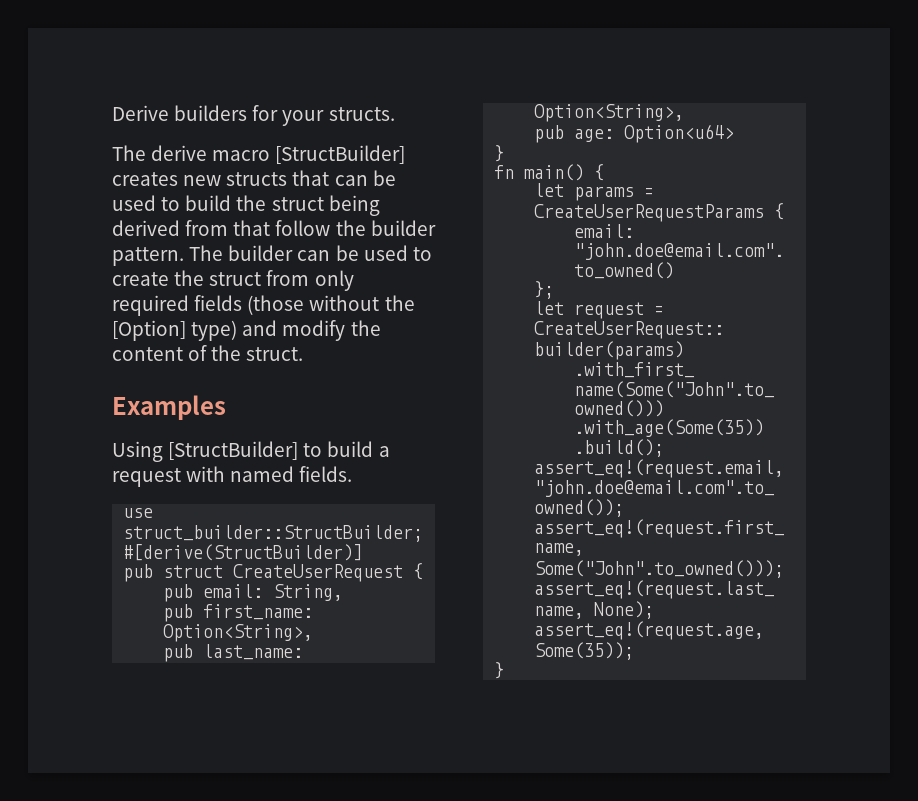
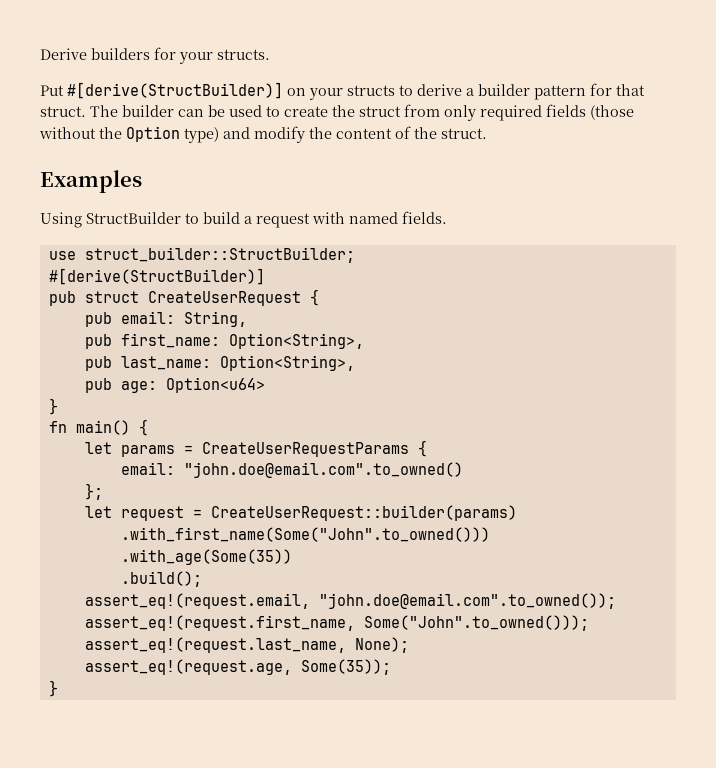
- The derive macro [StructBuilder] creates new structs that can be used to build the struct being derived from that follow the builder pattern.
+ Put #[derive(StructBuilder)] on your structs to derive a builder pattern for that struct.
- The builder can be used to create the struct from only required fields (those without the [Option] type) and modify the content of the struct.
+ The builder can be used to create the struct from only required fields (those without the Option type) and modify the content of the struct.
- Using [StructBuilder] to build a request with named fields.
+ Using StructBuilder to build a request with named fields.

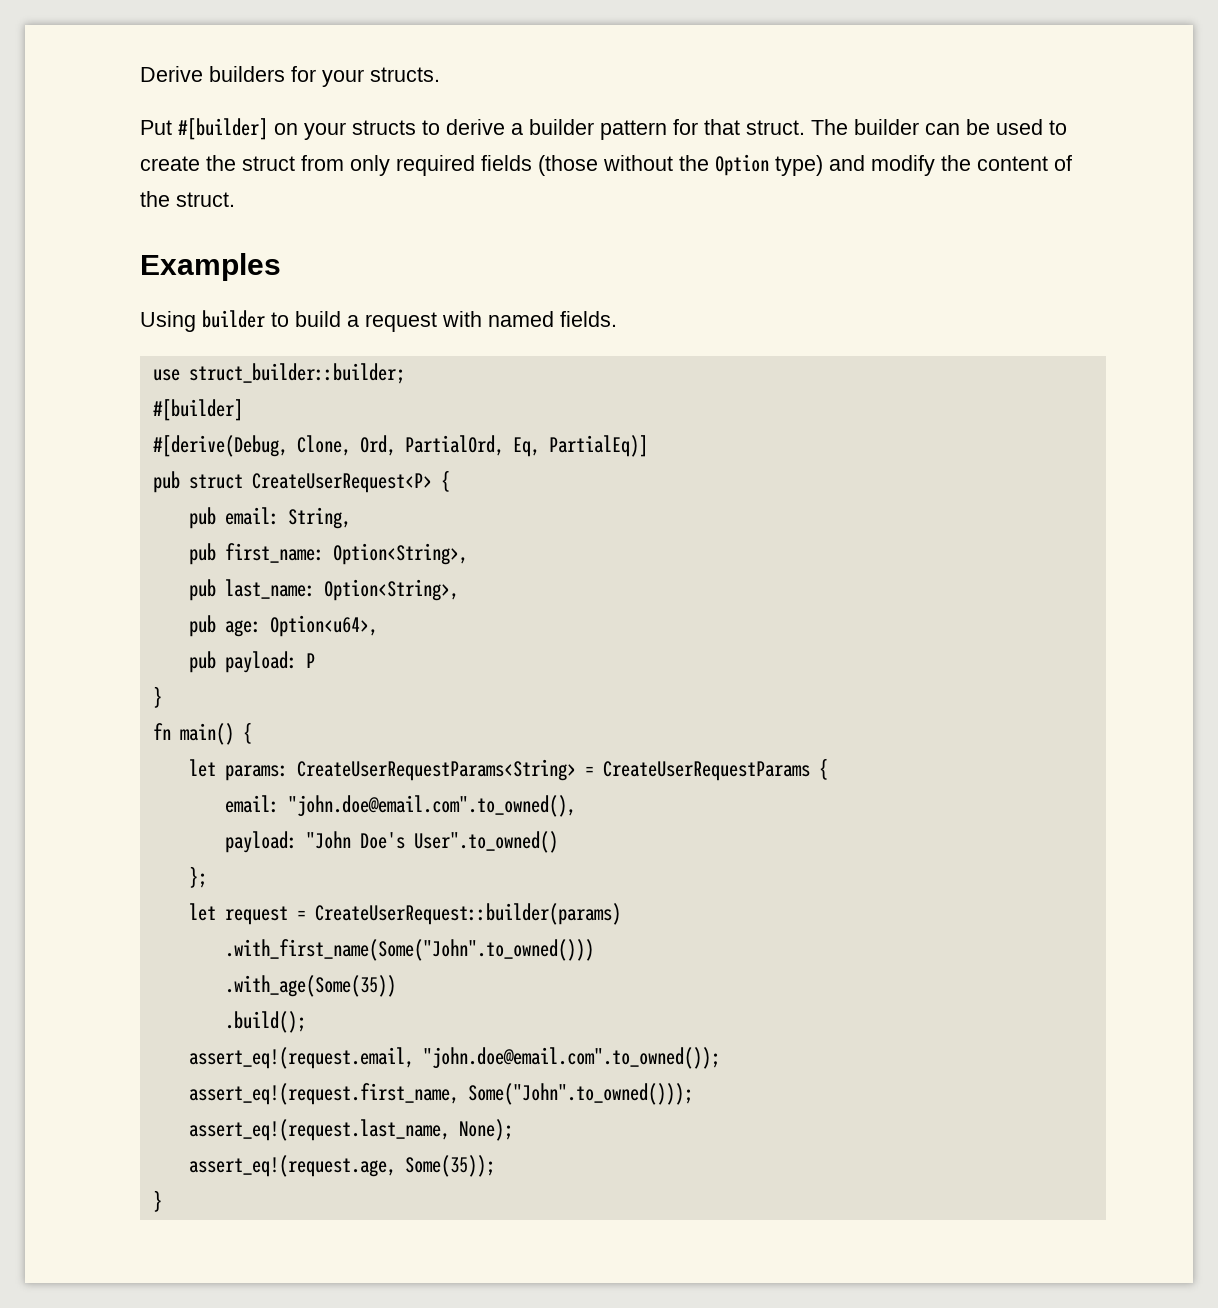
- Put #[derive(StructBuilder)] on your structs to derive a builder pattern for that struct.
+ Put #[builder] on your structs to derive a builder pattern for that struct.
- Using StructBuilder to build a request with named fields.
+ Using builder to build a request with named fields.
- use struct_builder::StructBuilder;
- #[derive(StructBuilder)]
+ use struct_builder::builder;
+ #[builder]
+ #[derive(Debug, Clone, Ord, PartialOrd, Eq, PartialEq)]
- pub struct CreateUserRequest {
+ pub struct CreateUserRequest<P> {
- pub age: Option<u64>
+ pub age: Option<u64>,
+ pub payload: P
- let params = CreateUserRequestParams {
+ let params: CreateUserRequestParams<String> = CreateUserRequestParams {
- email: "john.doe@email.com".to_owned()
+ email: "john.doe@email.com".to_owned(),
+ payload: "John Doe's User".to_owned()

